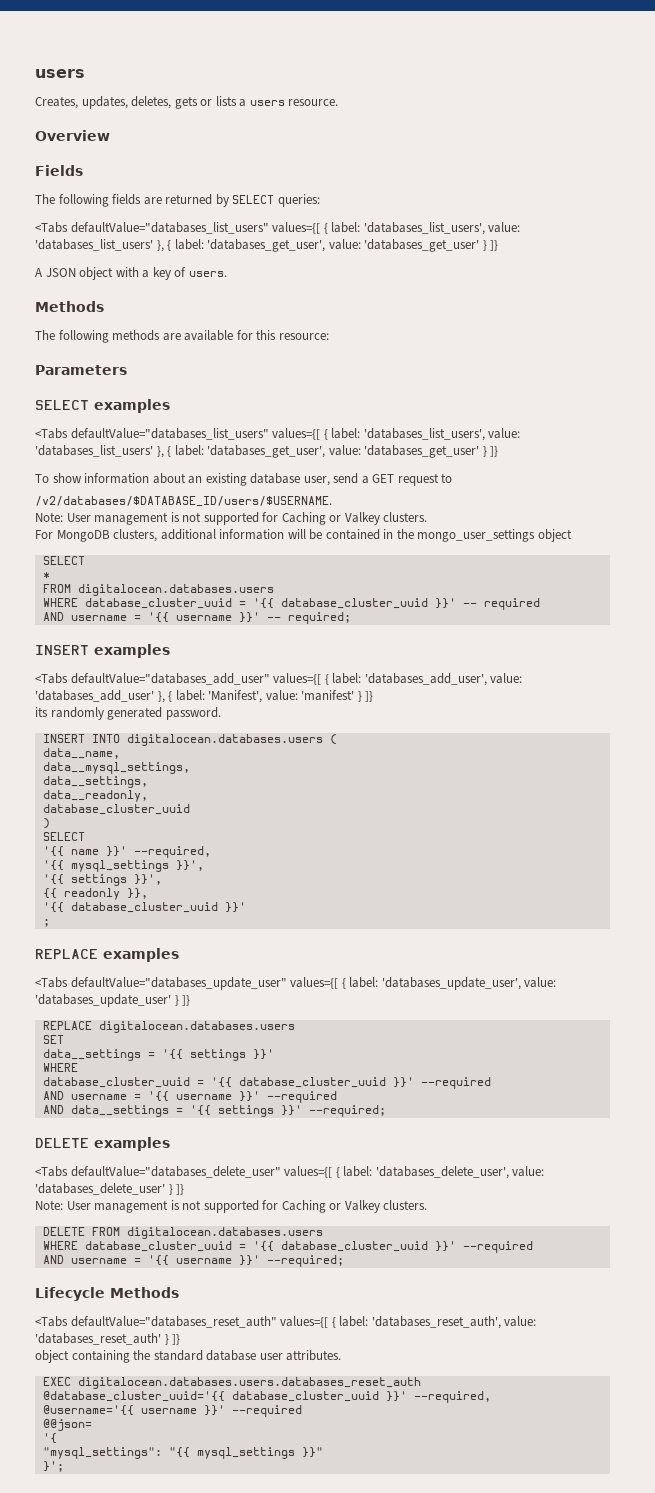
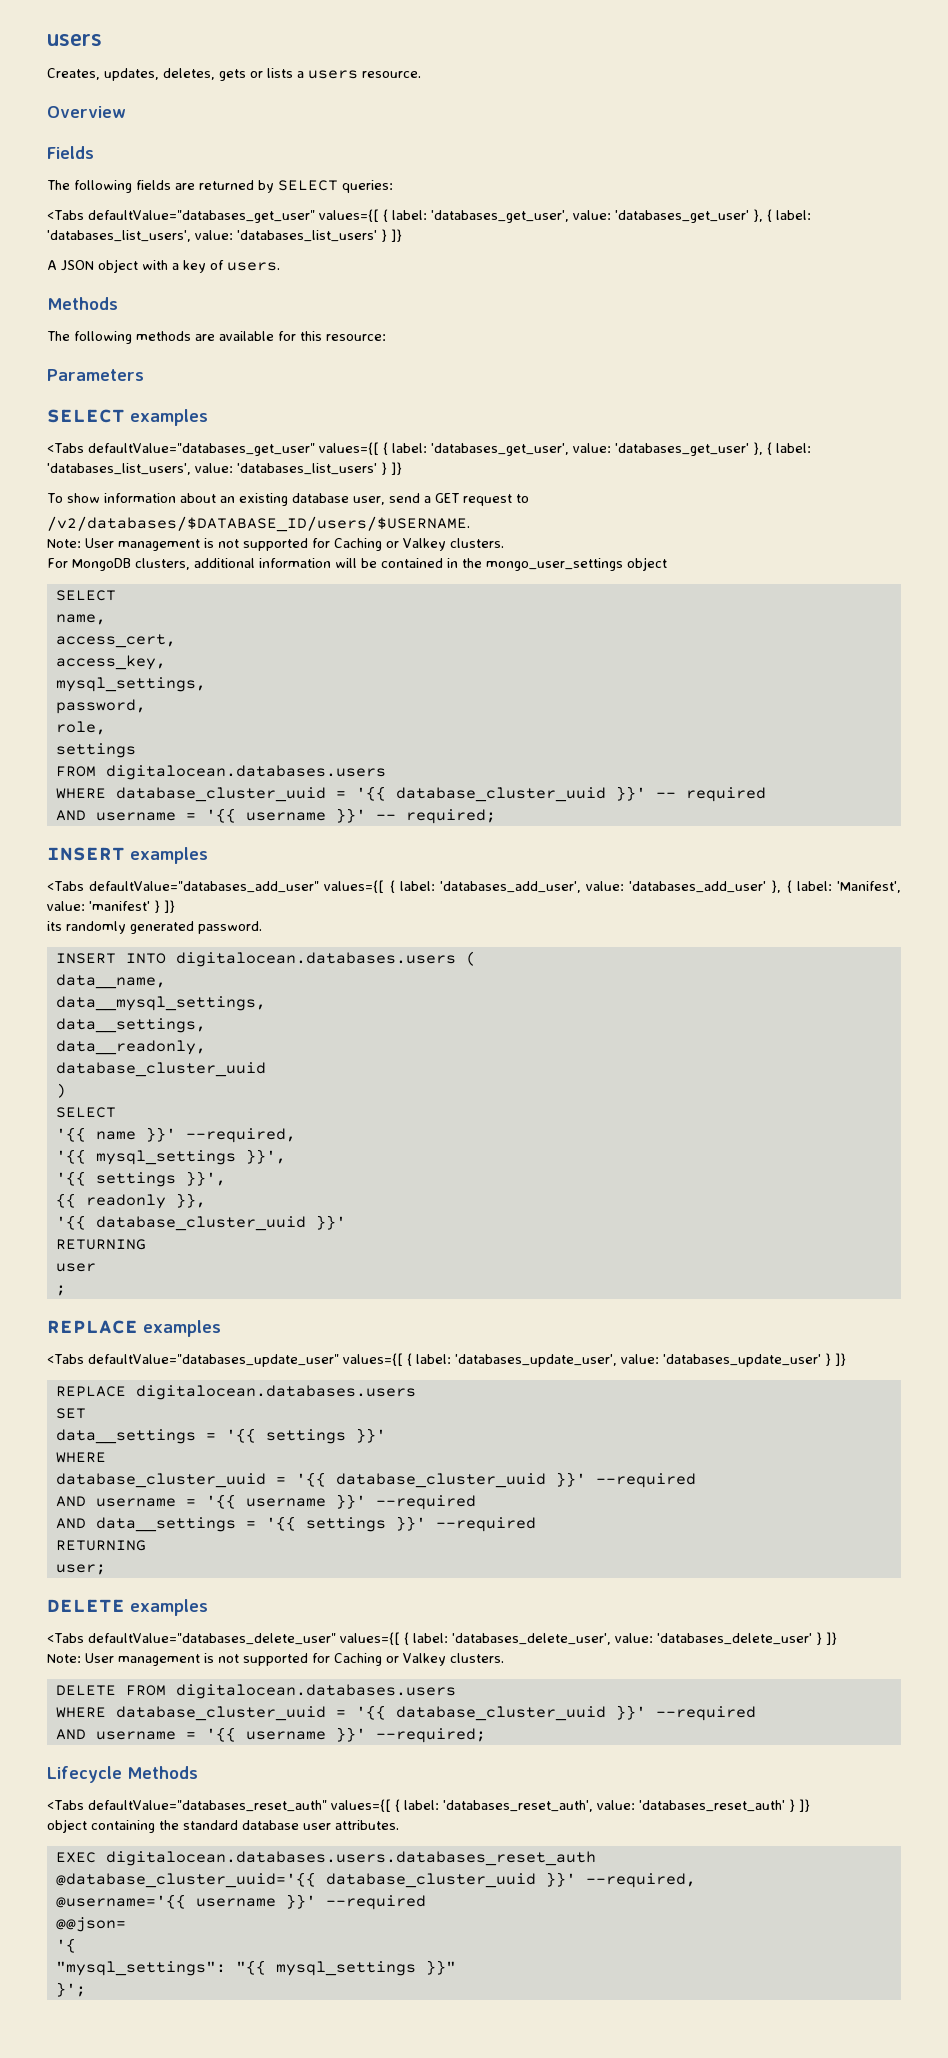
  The following fields are returned by SELECT queries:
- <Tabs defaultValue="databases_list_users" values={[ { label: 'databases_list_users', value: 'databases_list_users' }, { label: 'databases_get_user', value: 'databases_get_user' } ]}
+ <Tabs defaultValue="databases_get_user" values={[ { label: 'databases_get_user', value: 'databases_get_user' }, { label: 'databases_list_users', value: 'databases_list_users' } ]}
  SELECT examples
- <Tabs defaultValue="databases_list_users" values={[ { label: 'databases_list_users', value: 'databases_list_users' }, { label: 'databases_get_user', value: 'databases_get_user' } ]}
+ <Tabs defaultValue="databases_get_user" values={[ { label: 'databases_get_user', value: 'databases_get_user' }, { label: 'databases_list_users', value: 'databases_list_users' } ]}
- *
+ name,
+ access_cert,
+ access_key,
+ mysql_settings,
+ password,
+ role,
+ settings
  {{ readonly }},
  '{{ database_cluster_uuid }}'
+ RETURNING
+ user
- AND data__settings = '{{ settings }}' --required;
+ AND data__settings = '{{ settings }}' --required
+ RETURNING
+ user;

